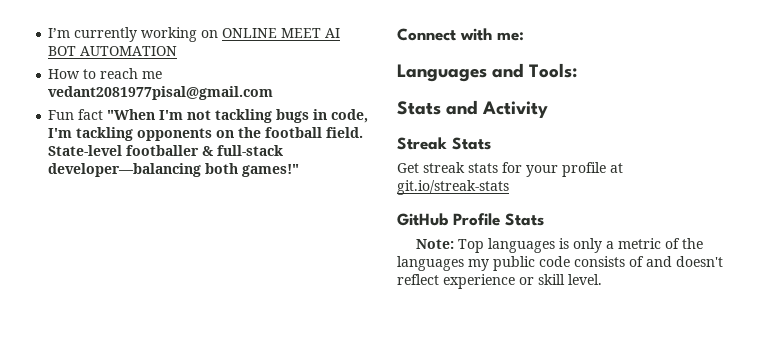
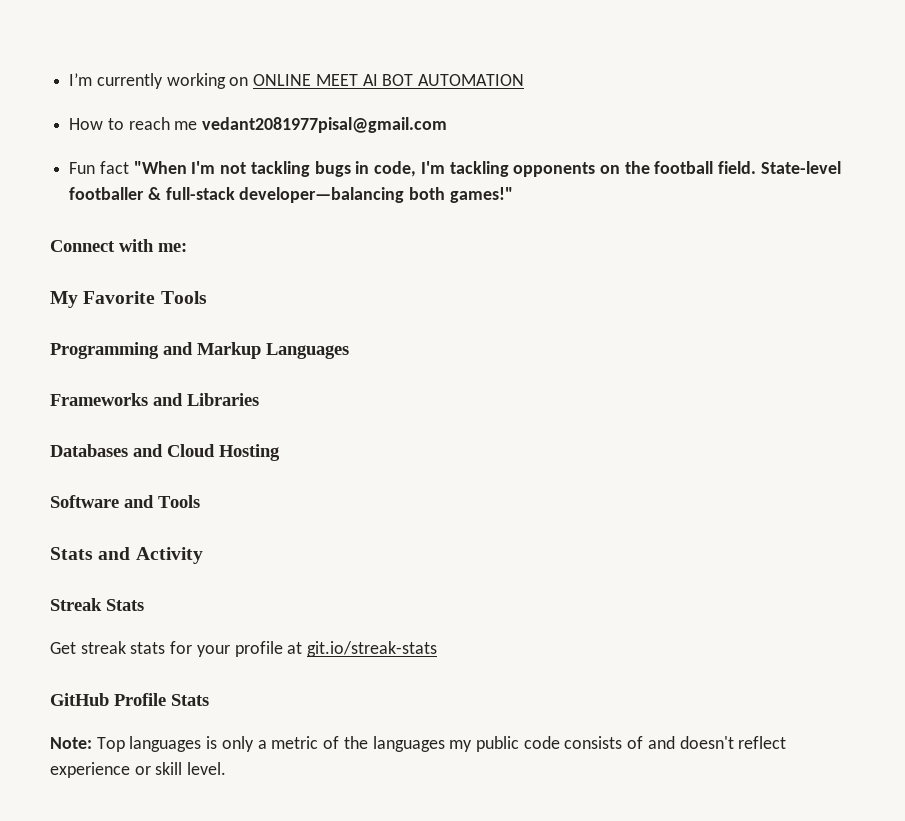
- Languages and Tools:
+ My Favorite Tools
+ Programming and Markup Languages
+ Frameworks and Libraries
+ Databases and Cloud Hosting
+ Software and Tools

